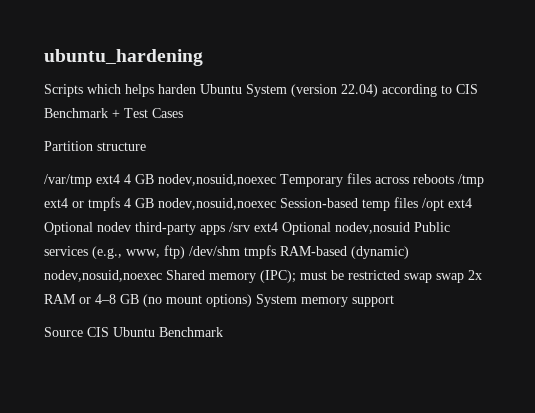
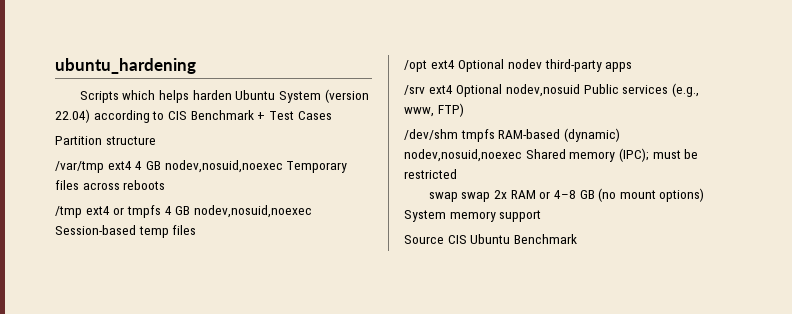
- /var/tmp ext4 4 GB nodev,nosuid,noexec Temporary files across reboots /tmp ext4 or tmpfs 4 GB nodev,nosuid,noexec Session-based temp files /opt ext4 Optional nodev third-party apps /srv ext4 Optional nodev,nosuid Public services (e.g., www, ftp) /dev/shm tmpfs RAM-based (dynamic) nodev,nosuid,noexec Shared memory (IPC); must be restricted swap swap 2x RAM or 4–8 GB (no mount options) System memory support
+ /var/tmp ext4 4 GB nodev,nosuid,noexec Temporary files across reboots
+ /tmp ext4 or tmpfs 4 GB nodev,nosuid,noexec Session-based temp files
+ /opt ext4 Optional nodev third-party apps
+ /srv ext4 Optional nodev,nosuid Public services (e.g., www, FTP)
+ /dev/shm tmpfs RAM-based (dynamic) nodev,nosuid,noexec Shared memory (IPC); must be restricted
+ swap swap 2x RAM or 4–8 GB (no mount options) System memory support

